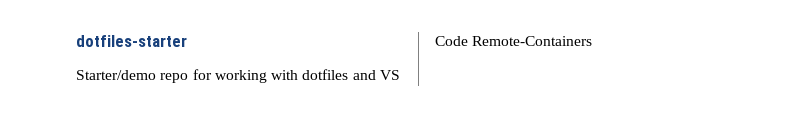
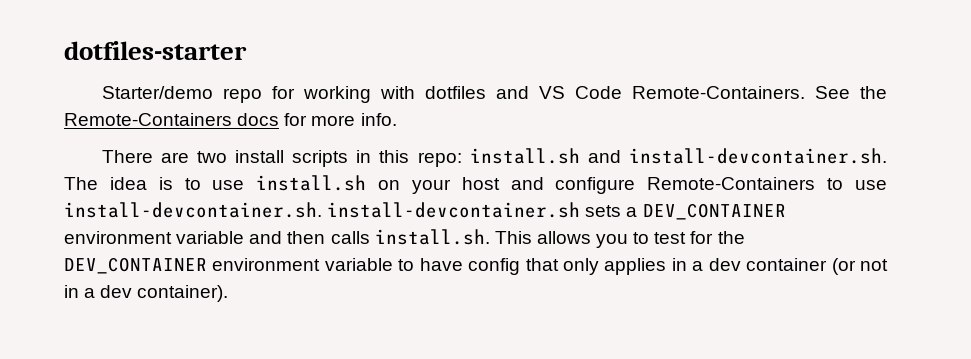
- Starter/demo repo for working with dotfiles and VS Code Remote-Containers
+ Starter/demo repo for working with dotfiles and VS Code Remote-Containers. See the Remote-Containers docs for more info.
+ There are two install scripts in this repo: install.sh and install-devcontainer.sh. The idea is to use install.sh on your host and configure Remote-Containers to use install-devcontainer.sh. install-devcontainer.sh sets a DEV_CONTAINER environment variable and then calls install.sh. This allows you to test for the DEV_CONTAINER environment variable to have config that only applies in a dev container (or not in a dev container).

